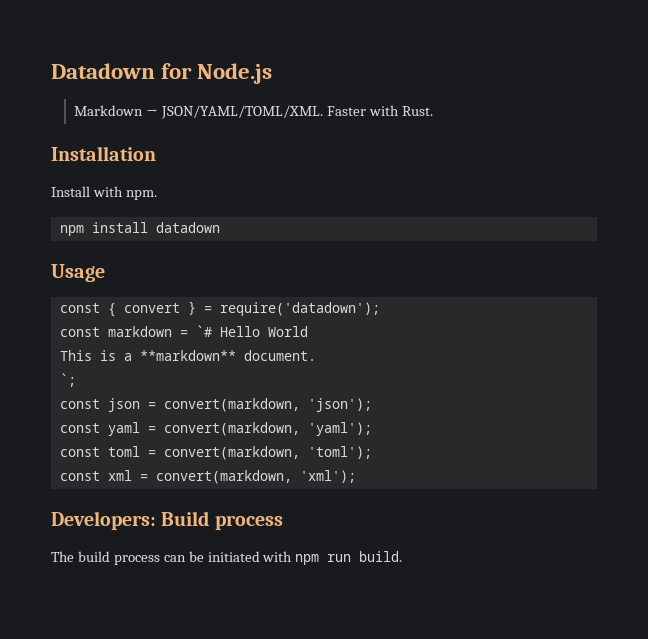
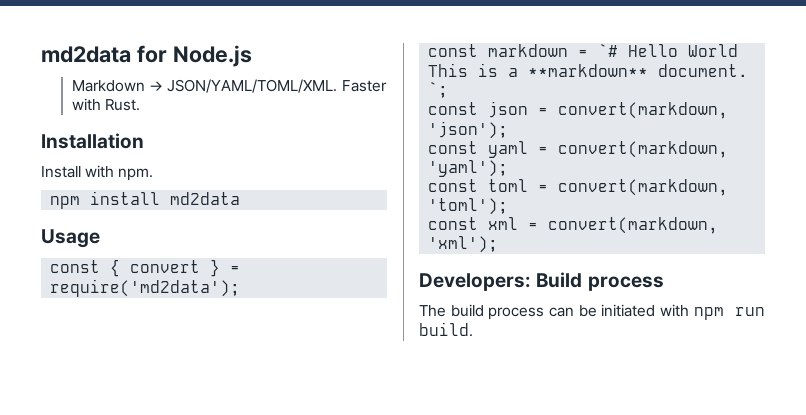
- Datadown for Node.js
+ md2data for Node.js
- npm install datadown
+ npm install md2data
- const { convert } = require('datadown');
+ const { convert } = require('md2data');

